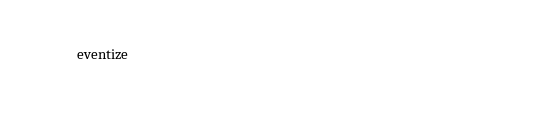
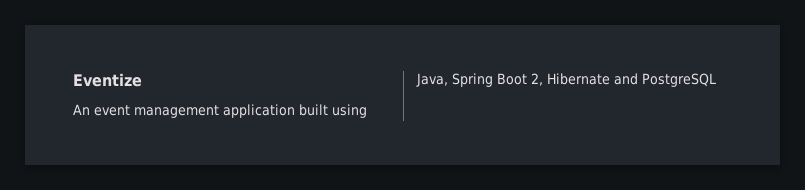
- eventize
+ Eventize
+ An event management application built using Java, Spring Boot 2, Hibernate and PostgreSQL

